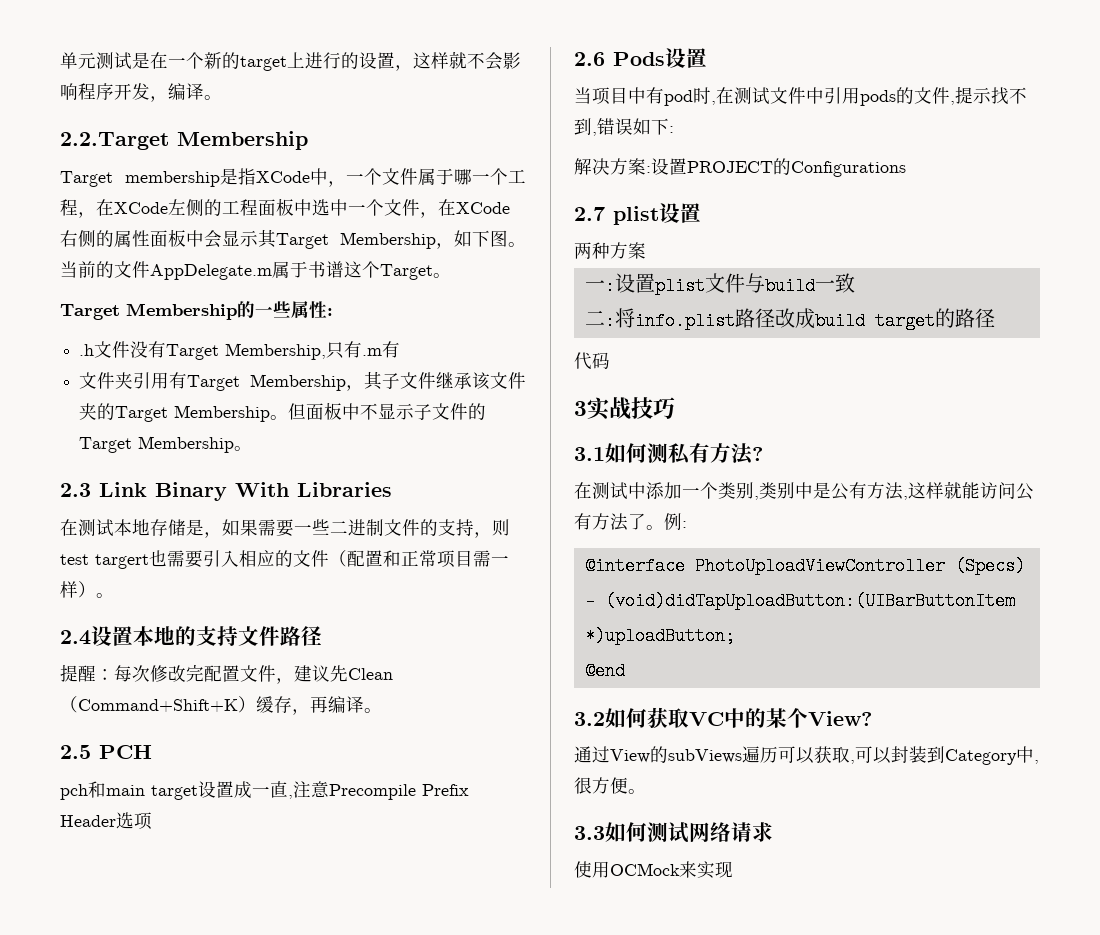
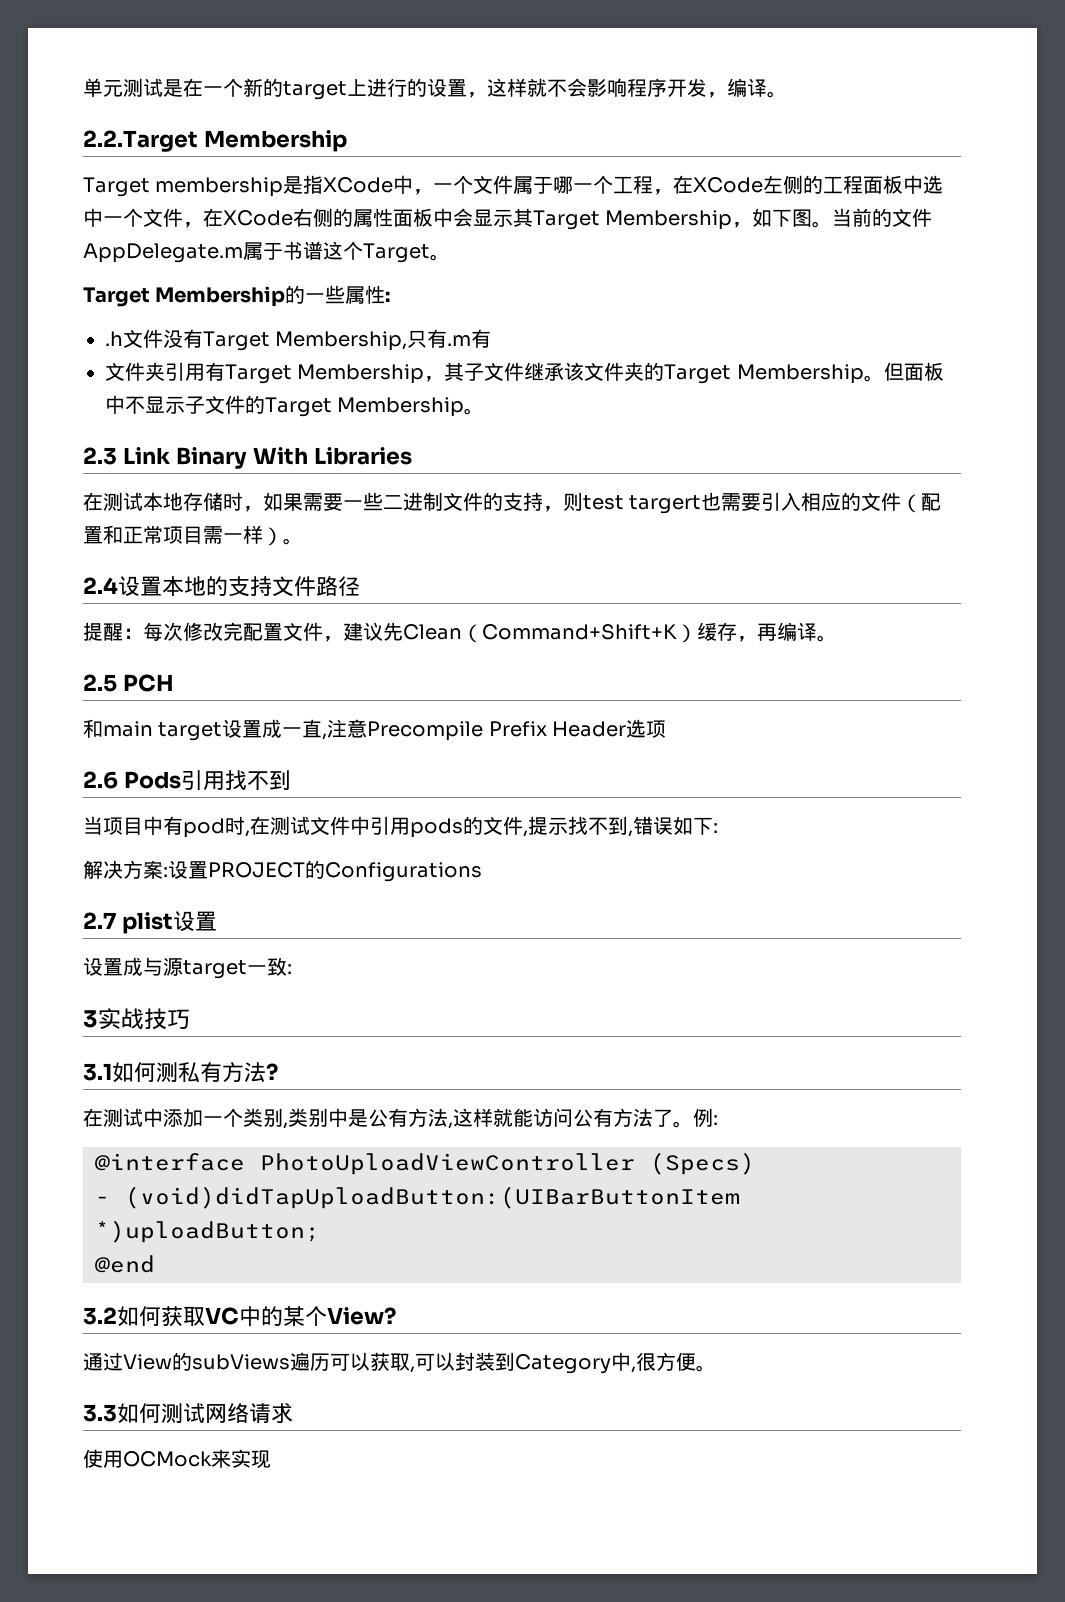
- 在测试本地存储是，如果需要一些二进制文件的支持，则test targert也需要引入相应的文件（配置和正常项目需一样）。
+ 在测试本地存储时，如果需要一些二进制文件的支持，则test targert也需要引入相应的文件（配置和正常项目需一样）。
- pch和main target设置成一直,注意Precompile Prefix Header选项
+ 和main target设置成一直,注意Precompile Prefix Header选项
- 2.6 Pods设置
+ 2.6 Pods引用找不到
- 两种方案
- 一:设置plist文件与build一致
- 二:将info.plist路径改成build target的路径
- 代码
+ 设置成与源target一致:

